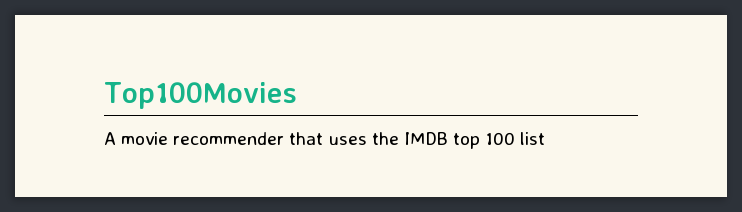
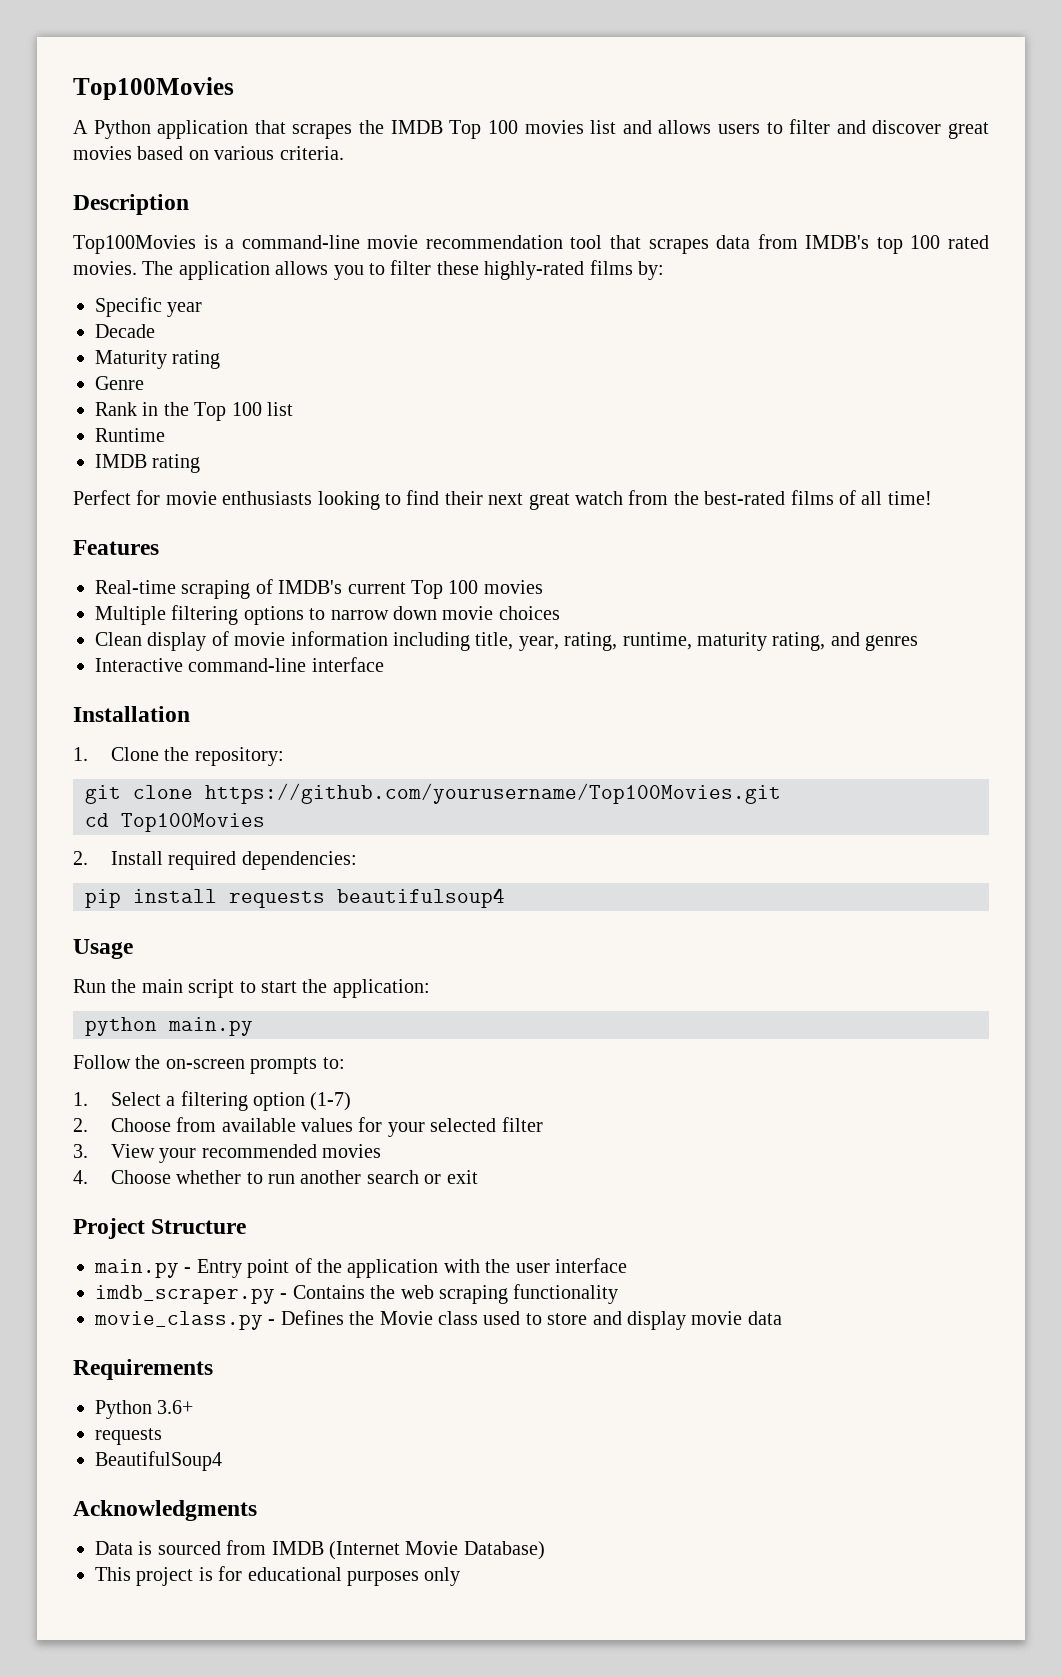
- A movie recommender that uses the IMDB top 100 list
+ A Python application that scrapes the IMDB Top 100 movies list and allows users to filter and discover great movies based on various criteria.
+ Description
+ Top100Movies is a command-line movie recommendation tool that scrapes data from IMDB's top 100 rated movies. The application allows you to filter these highly-rated films by:
+ Specific year
+ Decade
+ Maturity rating
+ Genre
+ Rank in the Top 100 list
+ Runtime
+ IMDB rating
+ Perfect for movie enthusiasts looking to find their next great watch from the best-rated films of all time!
+ Features
+ Real-time scraping of IMDB's current Top 100 movies
+ Multiple filtering options to narrow down movie choices
+ Clean display of movie information including title, year, rating, runtime, maturity rating, and genres
+ Interactive command-line interface
+ Installation
+ 1. Clone the repository:
+ git clone https://github.com/yourusername/Top100Movies.git
+ cd Top100Movies
+ 2. Install required dependencies:
+ pip install requests beautifulsoup4
+ Usage
+ Run the main script to start the application:
+ python main.py
+ Follow the on-screen prompts to:
+ 1. Select a filtering option (1-7)
+ 2. Choose from available values for your selected filter
+ 3. View your recommended movies
+ 4. Choose whether to run another search or exit
+ Project Structure
+ main.py - Entry point of the application with the user interface
+ imdb_scraper.py - Contains the web scraping functionality
+ movie_class.py - Defines the Movie class used to store and display movie data
+ Requirements
+ Python 3.6+
+ requests
+ BeautifulSoup4
+ Acknowledgments
+ Data is sourced from IMDB (Internet Movie Database)
+ This project is for educational purposes only

